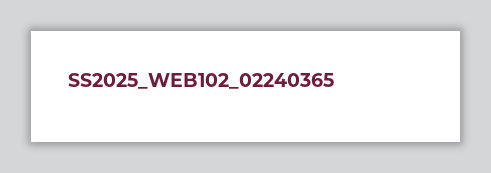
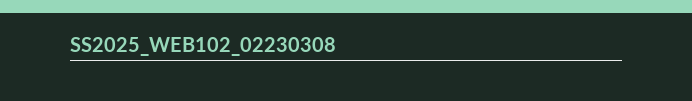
- SS2025_WEB102_02240365
+ SS2025_WEB102_02230308

